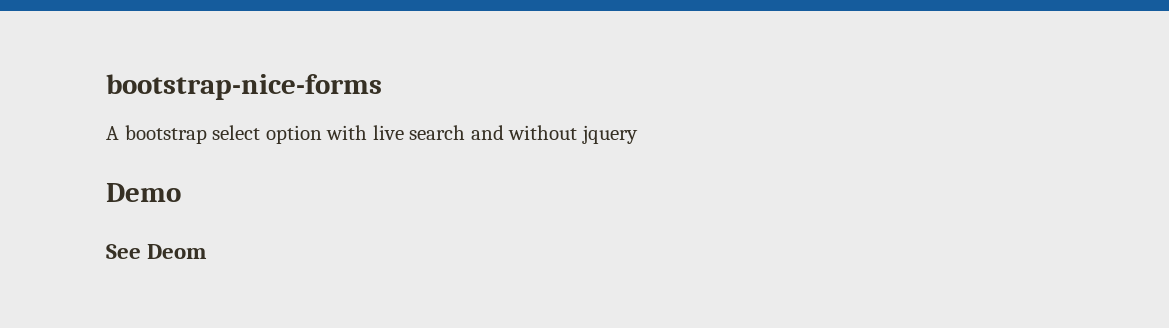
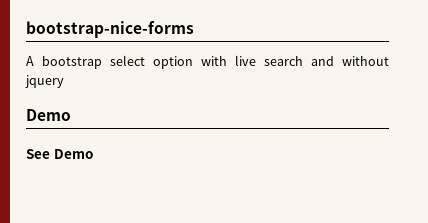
- See Deom
+ See Demo

